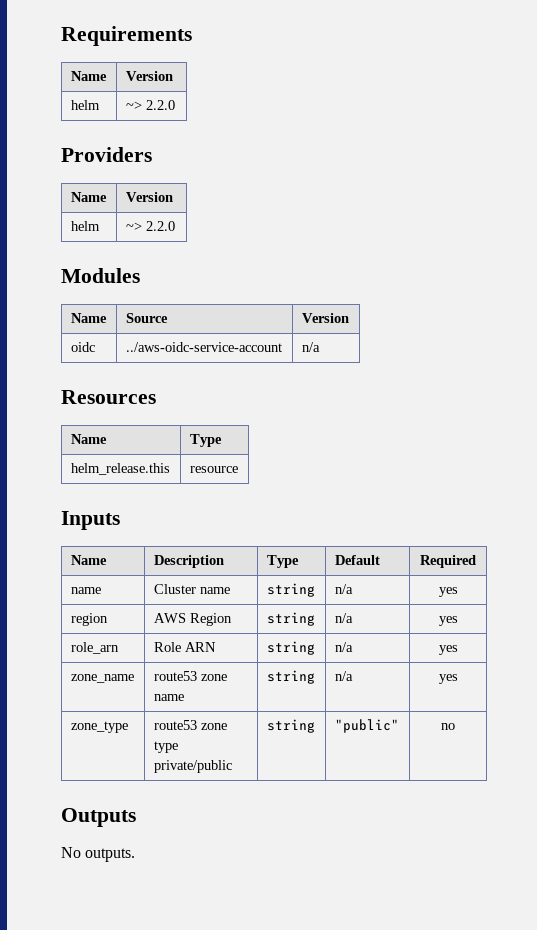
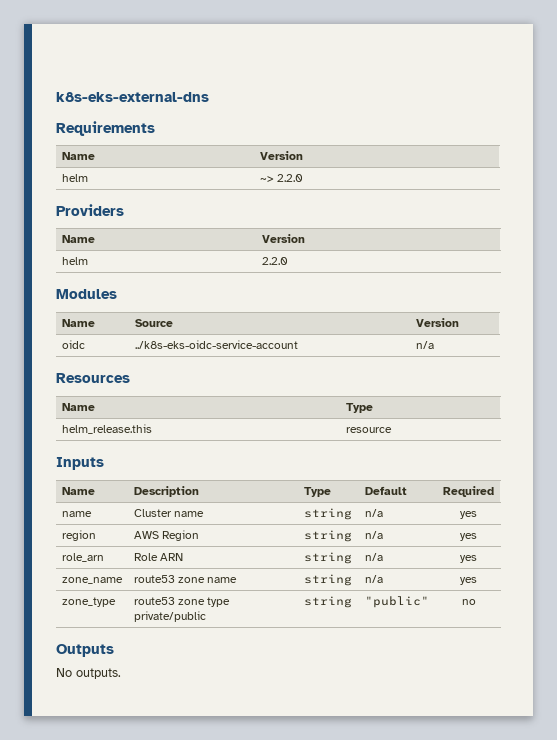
+ k8s-eks-external-dns
  Providers
  Name | Version
- helm | ~> 2.2.0
+ helm | 2.2.0
- oidc | ../aws-oidc-service-account | n/a
+ oidc | ../k8s-eks-oidc-service-account | n/a

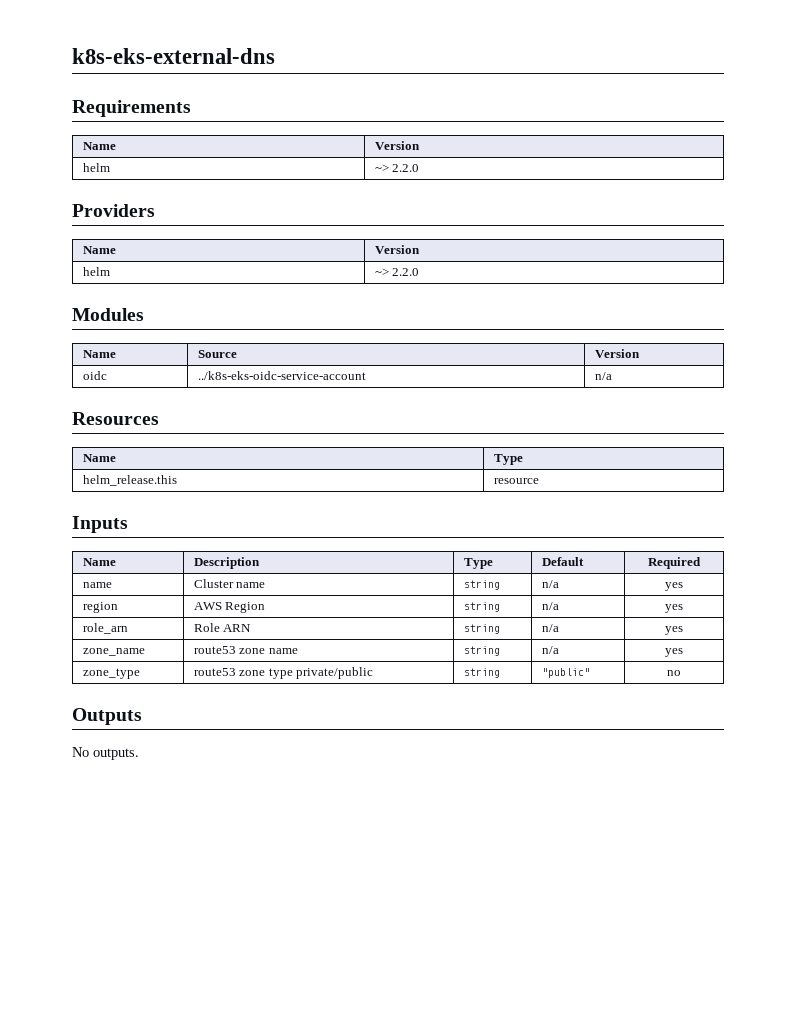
  Providers
  Name | Version
- helm | 2.2.0
+ helm | ~> 2.2.0

